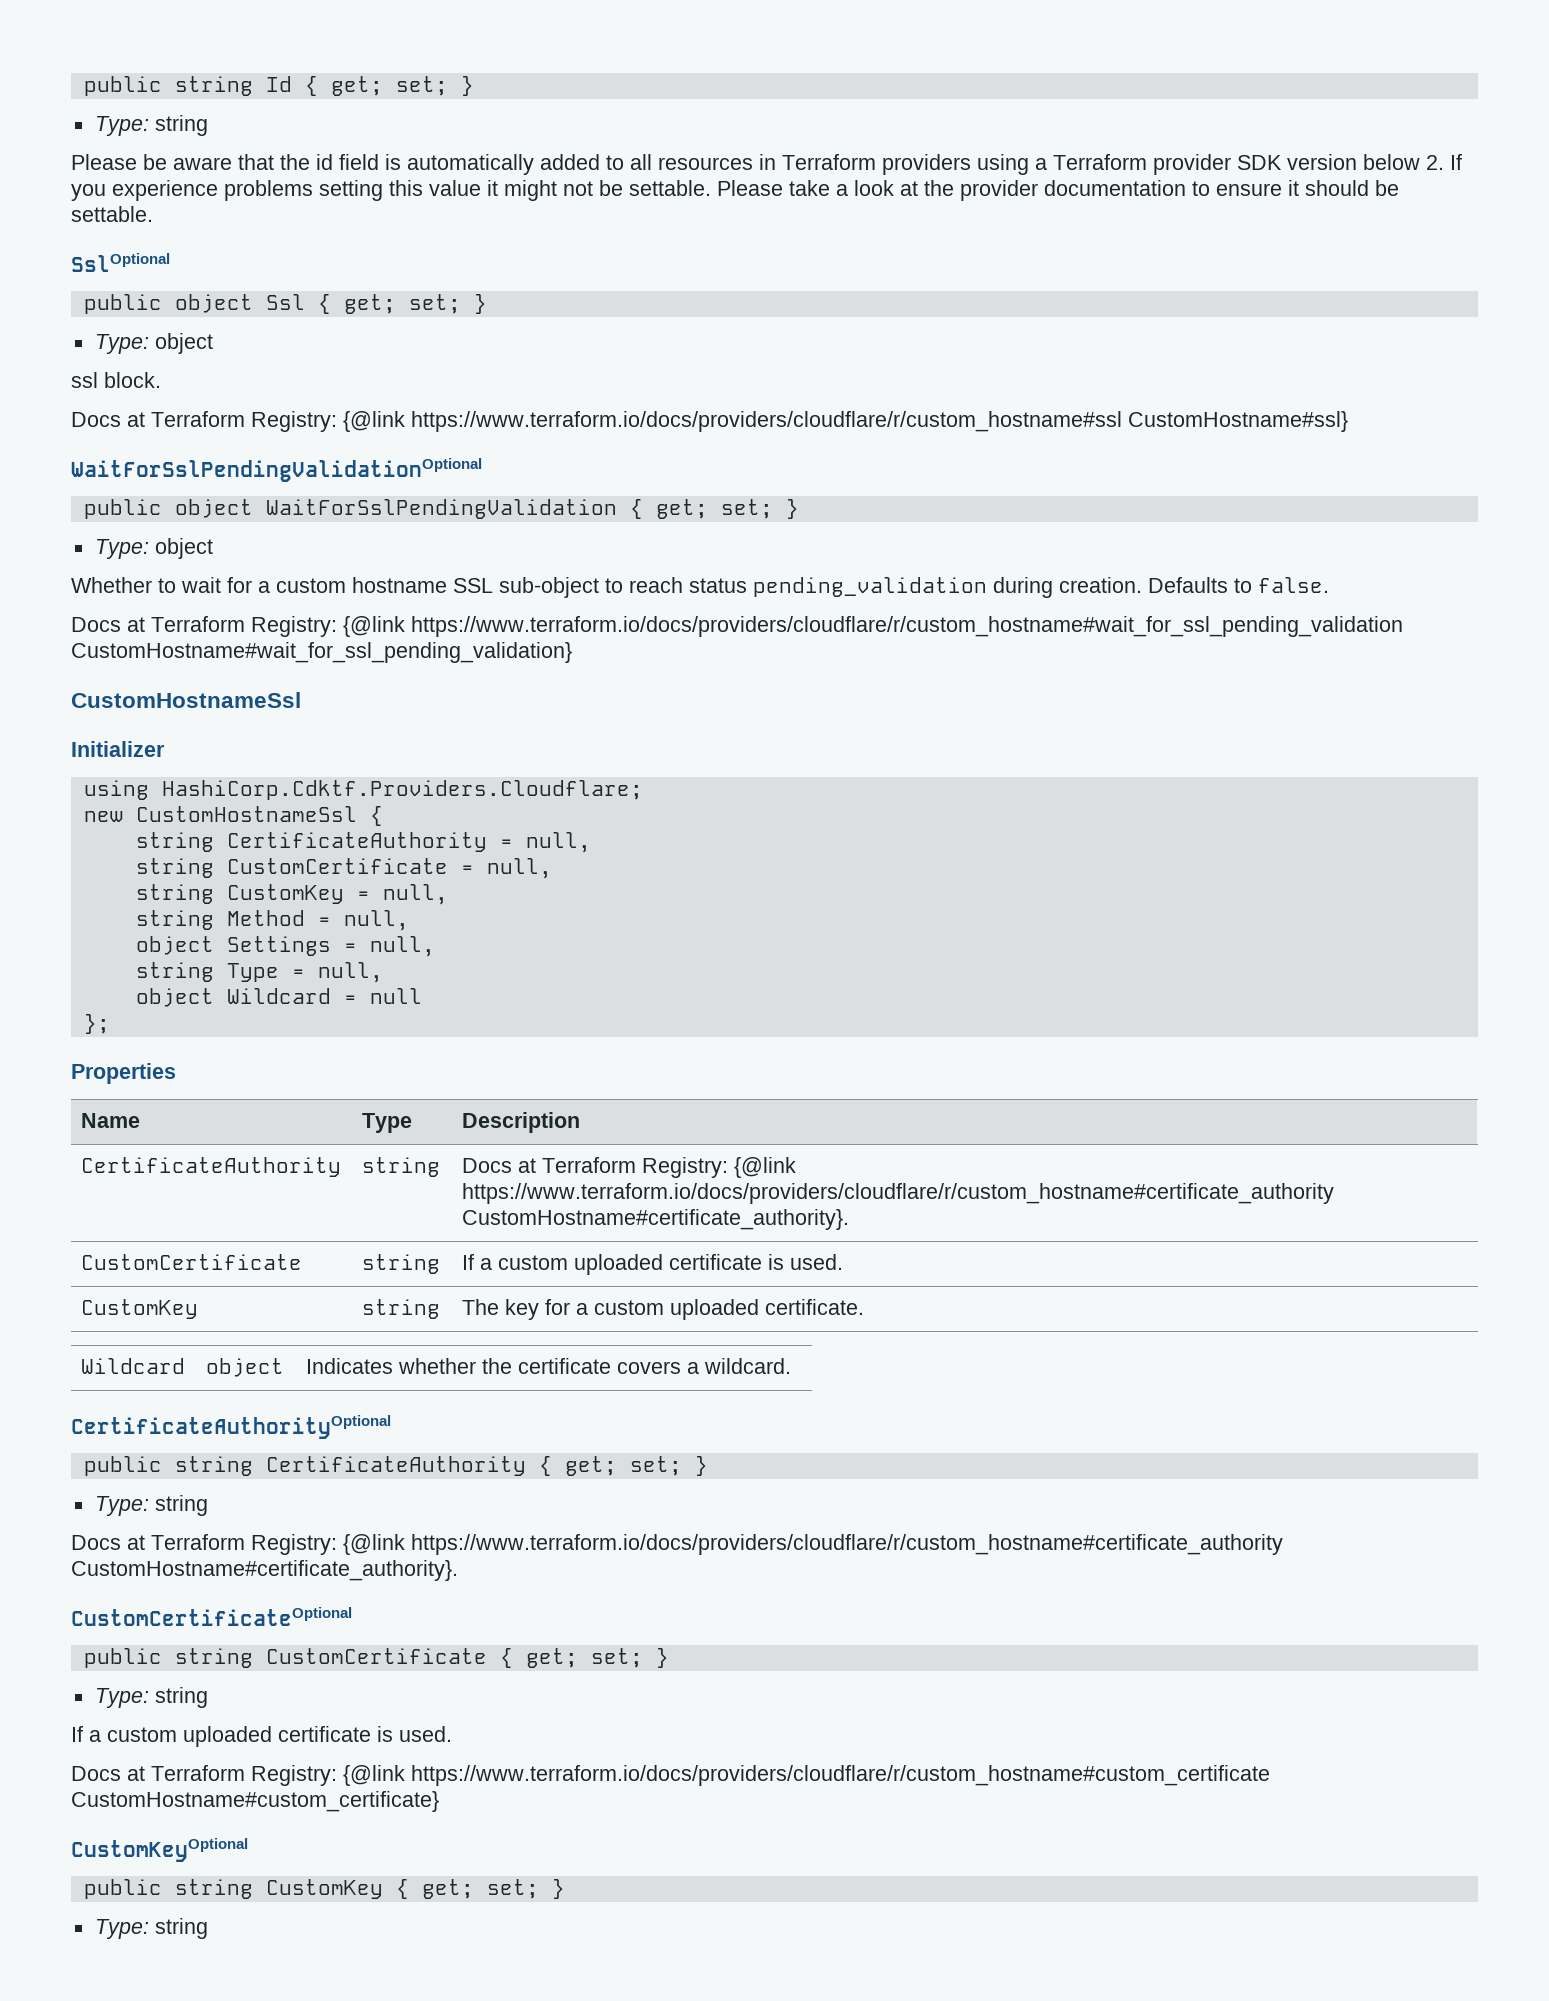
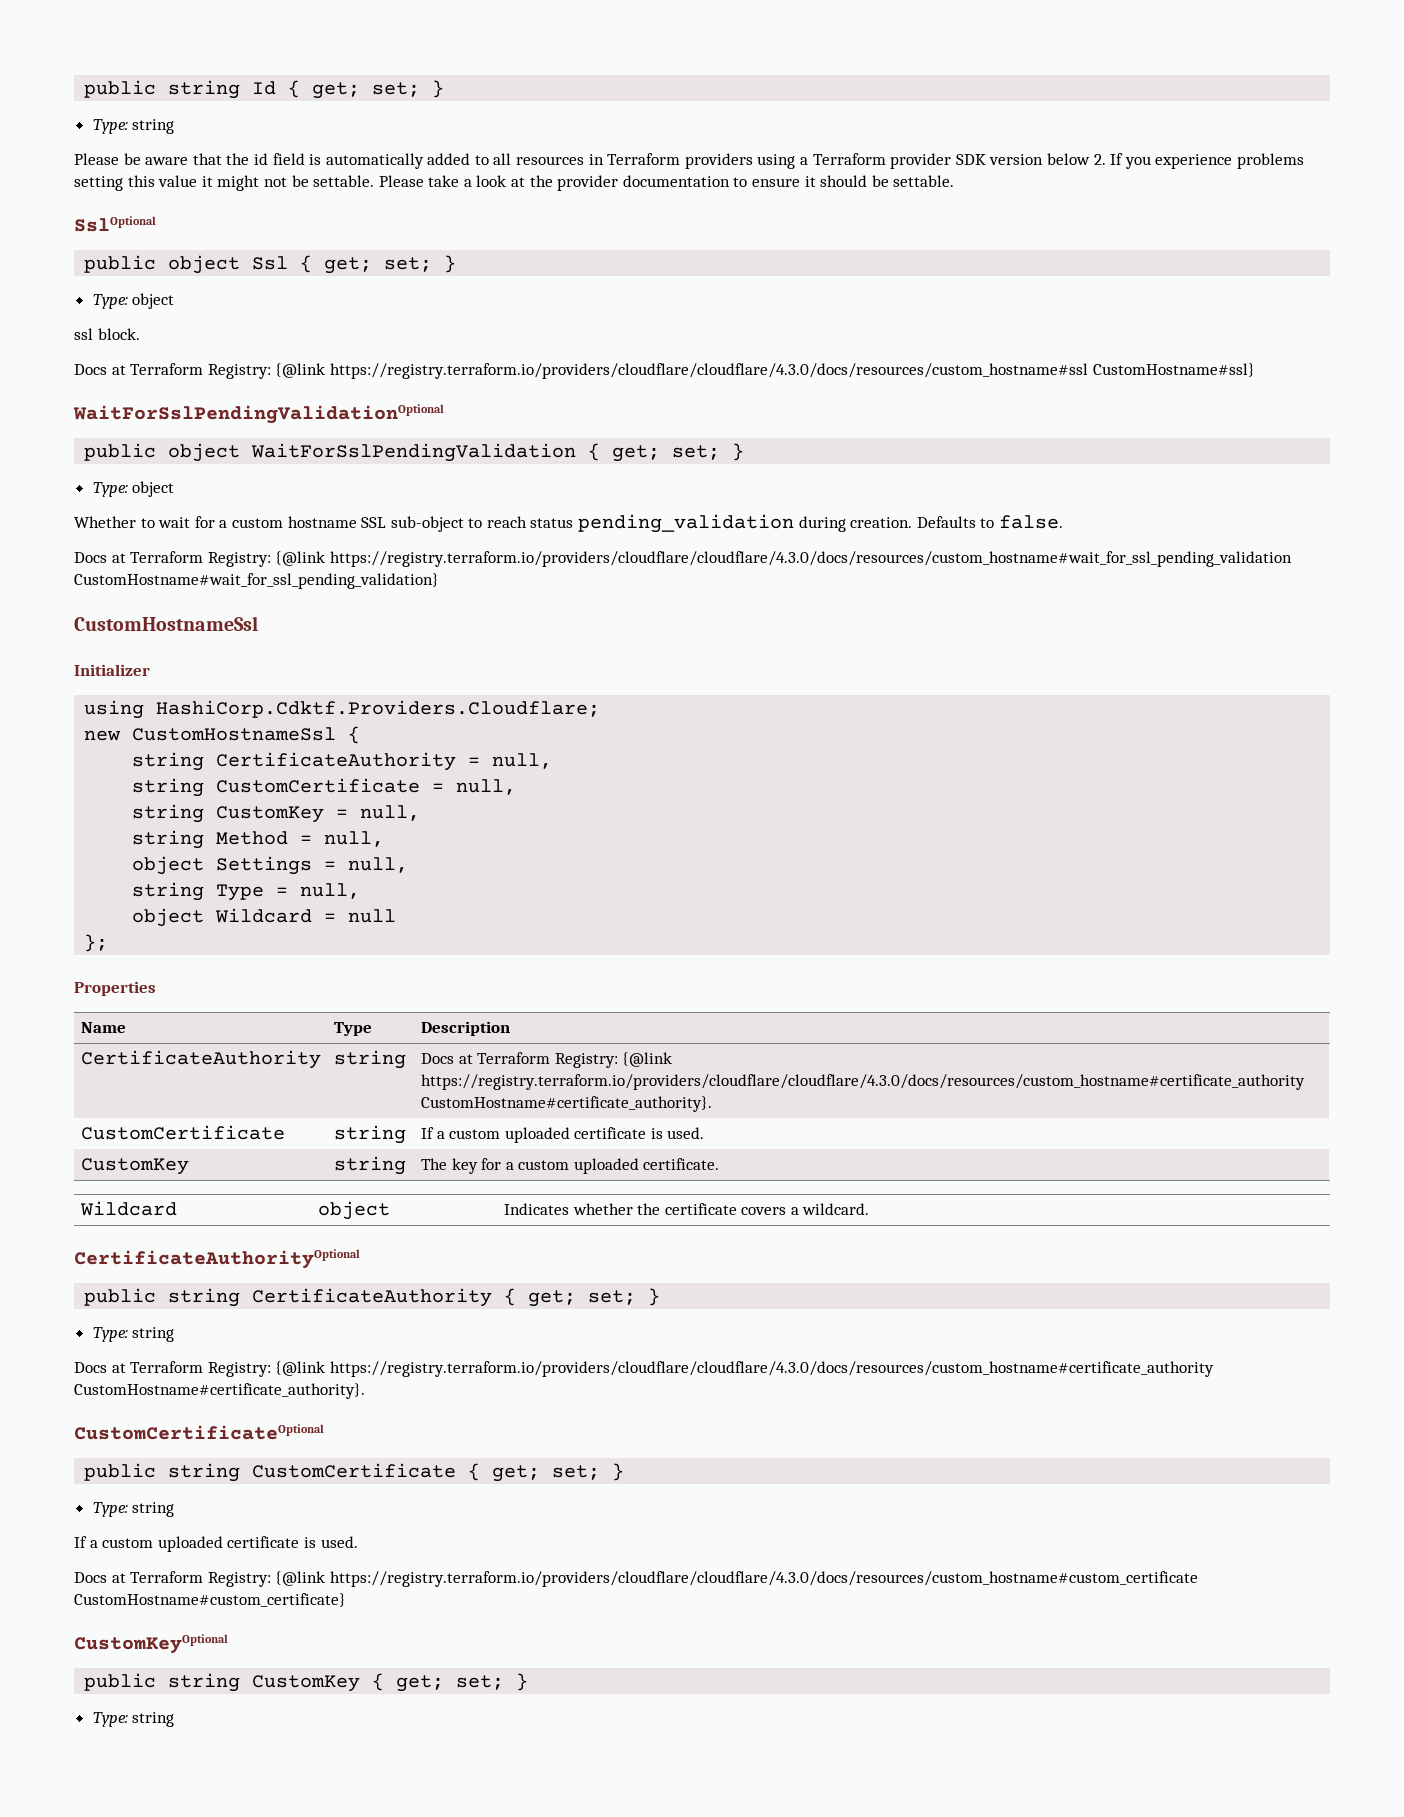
- Docs at Terraform Registry: {@link https://www.terraform.io/docs/providers/cloudflare/r/custom_hostname#ssl CustomHostname#ssl}
+ Docs at Terraform Registry: {@link https://registry.terraform.io/providers/cloudflare/cloudflare/4.3.0/docs/resources/custom_hostname#ssl CustomHostname#ssl}
- Docs at Terraform Registry: {@link https://www.terraform.io/docs/providers/cloudflare/r/custom_hostname#wait_for_ssl_pending_validation CustomHostname#wait_for_ssl_pending_validation}
+ Docs at Terraform Registry: {@link https://registry.terraform.io/providers/cloudflare/cloudflare/4.3.0/docs/resources/custom_hostname#wait_for_ssl_pending_validation CustomHostname#wait_for_ssl_pending_validation}
- CertificateAuthority | string | Docs at Terraform Registry: {@link https://www.terraform.io/docs/providers/cloudflare/r/custom_hostname#certificate_authority CustomHostname#certificate_authority}.
+ CertificateAuthority | string | Docs at Terraform Registry: {@link https://registry.terraform.io/providers/cloudflare/cloudflare/4.3.0/docs/resources/custom_hostname#certificate_authority CustomHostname#certificate_authority}.
  public string CertificateAuthority { get; set; }
  Type: string
- Docs at Terraform Registry: {@link https://www.terraform.io/docs/providers/cloudflare/r/custom_hostname#certificate_authority CustomHostname#certificate_authority}.
+ Docs at Terraform Registry: {@link https://registry.terraform.io/providers/cloudflare/cloudflare/4.3.0/docs/resources/custom_hostname#certificate_authority CustomHostname#certificate_authority}.
- Docs at Terraform Registry: {@link https://www.terraform.io/docs/providers/cloudflare/r/custom_hostname#custom_certificate CustomHostname#custom_certificate}
+ Docs at Terraform Registry: {@link https://registry.terraform.io/providers/cloudflare/cloudflare/4.3.0/docs/resources/custom_hostname#custom_certificate CustomHostname#custom_certificate}

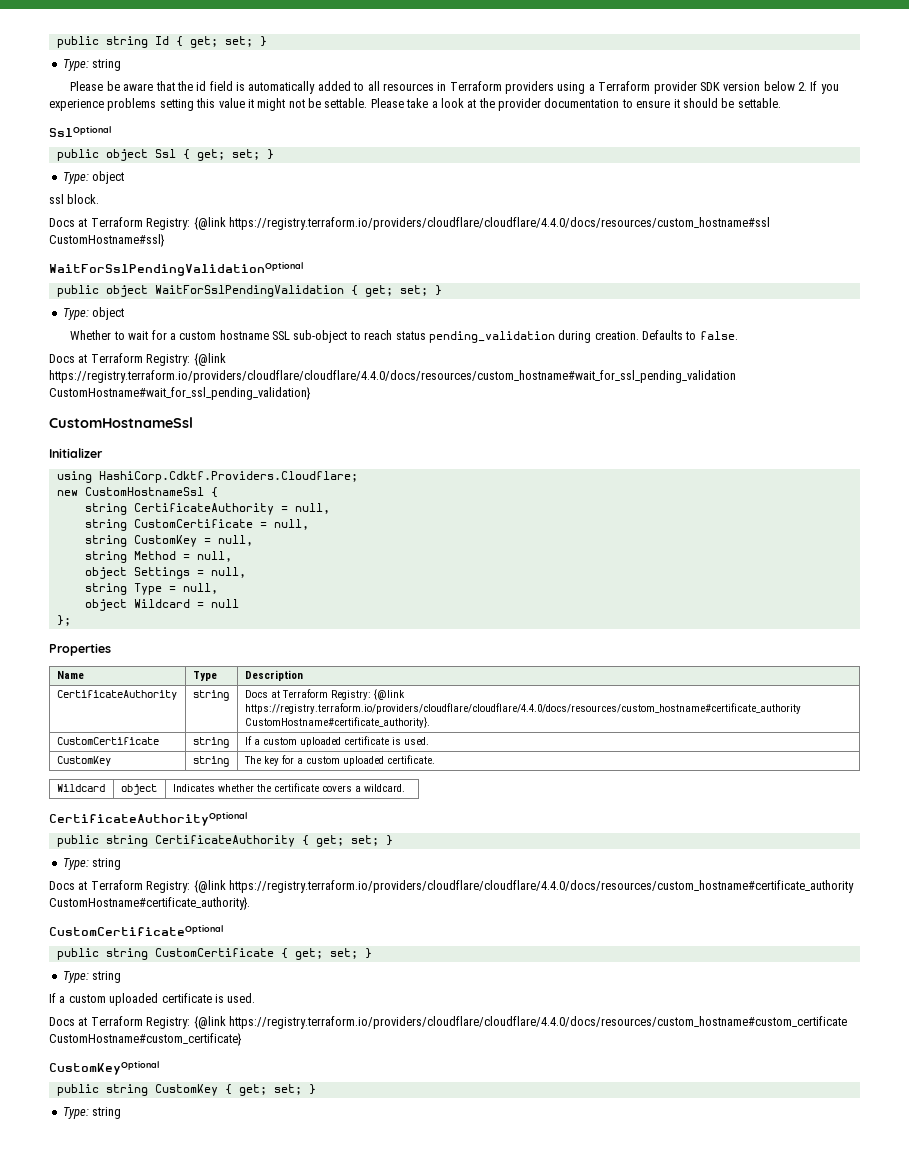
- Docs at Terraform Registry: {@link https://registry.terraform.io/providers/cloudflare/cloudflare/4.3.0/docs/resources/custom_hostname#ssl CustomHostname#ssl}
+ Docs at Terraform Registry: {@link https://registry.terraform.io/providers/cloudflare/cloudflare/4.4.0/docs/resources/custom_hostname#ssl CustomHostname#ssl}
- Docs at Terraform Registry: {@link https://registry.terraform.io/providers/cloudflare/cloudflare/4.3.0/docs/resources/custom_hostname#wait_for_ssl_pending_validation CustomHostname#wait_for_ssl_pending_validation}
+ Docs at Terraform Registry: {@link https://registry.terraform.io/providers/cloudflare/cloudflare/4.4.0/docs/resources/custom_hostname#wait_for_ssl_pending_validation CustomHostname#wait_for_ssl_pending_validation}
- CertificateAuthority | string | Docs at Terraform Registry: {@link https://registry.terraform.io/providers/cloudflare/cloudflare/4.3.0/docs/resources/custom_hostname#certificate_authority CustomHostname#certificate_authority}.
+ CertificateAuthority | string | Docs at Terraform Registry: {@link https://registry.terraform.io/providers/cloudflare/cloudflare/4.4.0/docs/resources/custom_hostname#certificate_authority CustomHostname#certificate_authority}.
  public string CertificateAuthority { get; set; }
  Type: string
- Docs at Terraform Registry: {@link https://registry.terraform.io/providers/cloudflare/cloudflare/4.3.0/docs/resources/custom_hostname#certificate_authority CustomHostname#certificate_authority}.
+ Docs at Terraform Registry: {@link https://registry.terraform.io/providers/cloudflare/cloudflare/4.4.0/docs/resources/custom_hostname#certificate_authority CustomHostname#certificate_authority}.
- Docs at Terraform Registry: {@link https://registry.terraform.io/providers/cloudflare/cloudflare/4.3.0/docs/resources/custom_hostname#custom_certificate CustomHostname#custom_certificate}
+ Docs at Terraform Registry: {@link https://registry.terraform.io/providers/cloudflare/cloudflare/4.4.0/docs/resources/custom_hostname#custom_certificate CustomHostname#custom_certificate}

